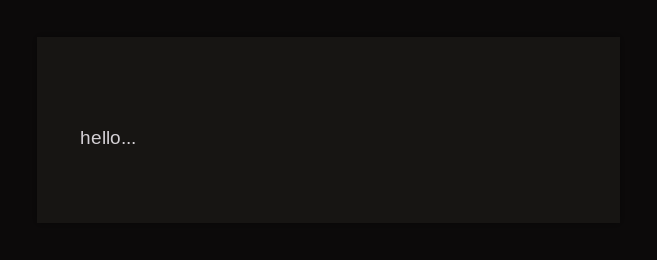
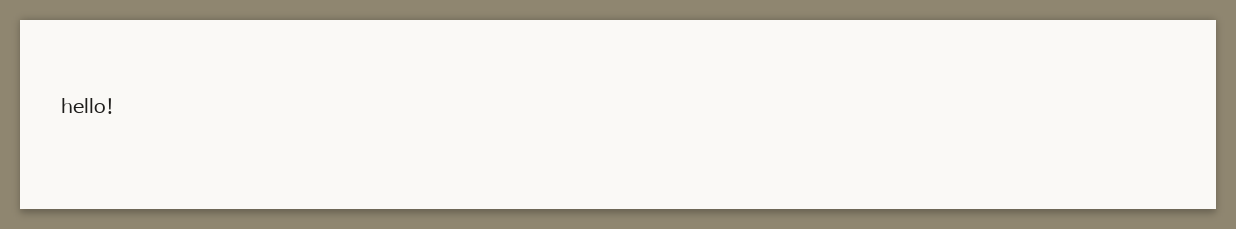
- hello...
+ hello!

